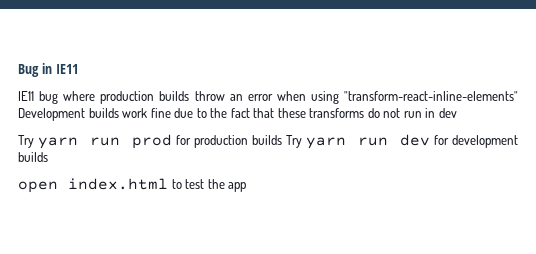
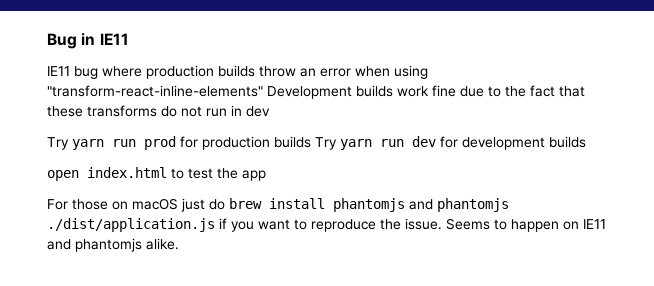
+ For those on macOS just do brew install phantomjs and phantomjs ./dist/application.js if you want to reproduce the issue. Seems to happen on IE11 and phantomjs alike.

